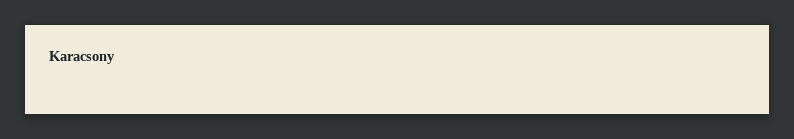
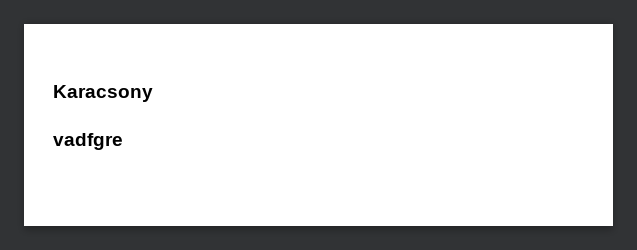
+ vadfgre

